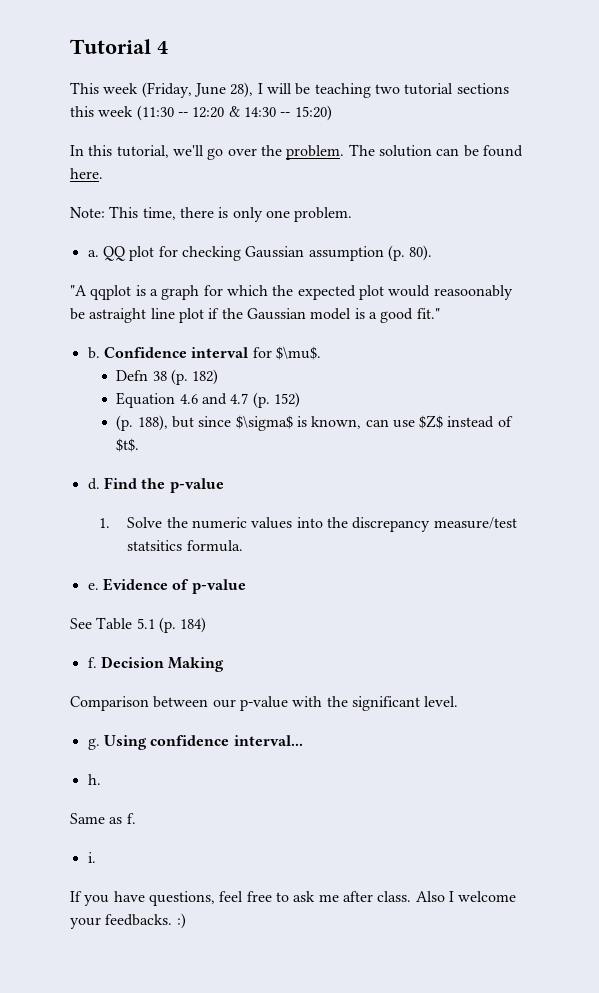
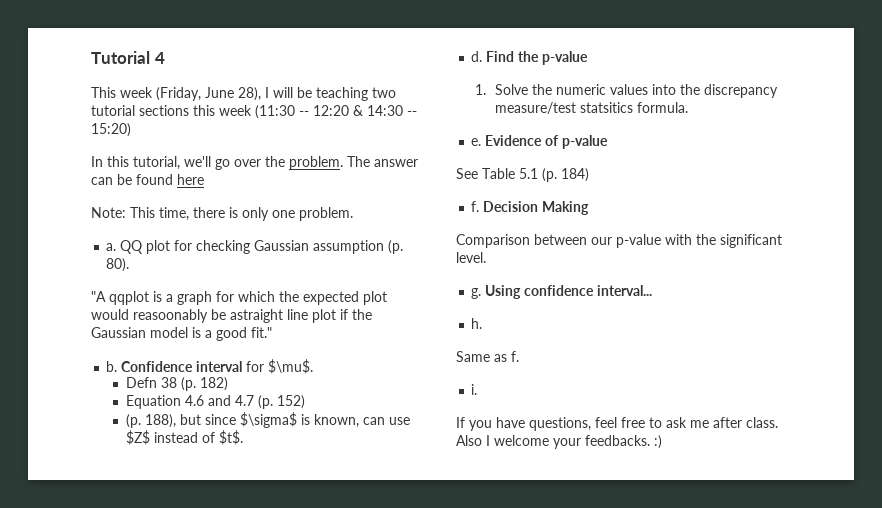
- The solution can be found here.
+ The answer can be found here

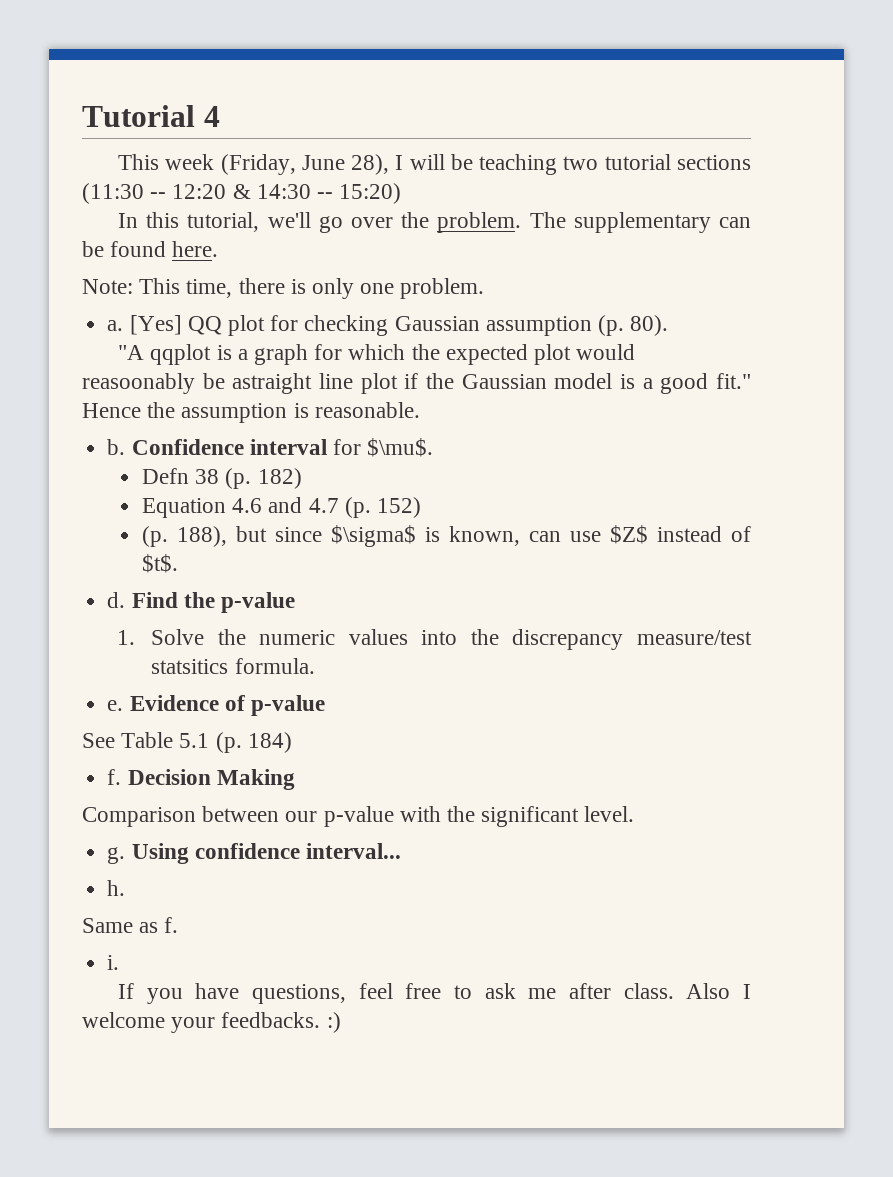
- This week (Friday, June 28), I will be teaching two tutorial sections this week (11:30 -- 12:20 & 14:30 -- 15:20)
+ This week (Friday, June 28), I will be teaching two tutorial sections (11:30 -- 12:20 & 14:30 -- 15:20)
- The answer can be found here
+ The supplementary can be found here.
- QQ plot for checking Gaussian assumption (p. 80).
+ [Yes] QQ plot for checking Gaussian assumption (p. 80).
+ Hence the assumption is reasonable.

